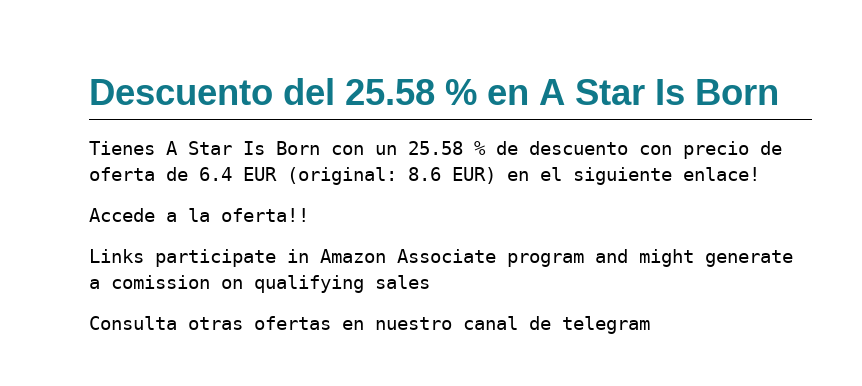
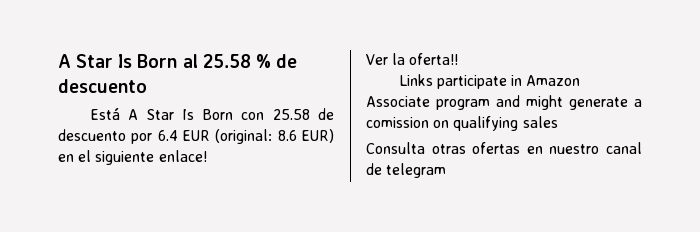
- Descuento del 25.58 % en A Star Is Born
- Tienes A Star Is Born con un 25.58 % de descuento con precio de oferta de 6.4 EUR (original: 8.6 EUR) en el siguiente enlace!
+ A Star Is Born al 25.58 % de descuento
+ Está A Star Is Born con 25.58 de descuento por 6.4 EUR (original: 8.6 EUR) en el siguiente enlace!
- Accede a la oferta!!
+ Ver la oferta!!

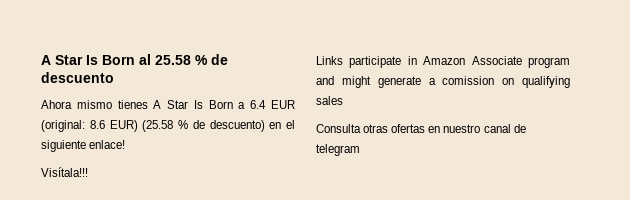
- Está A Star Is Born con 25.58 de descuento por 6.4 EUR (original: 8.6 EUR) en el siguiente enlace!
+ Ahora mismo tienes A Star Is Born a 6.4 EUR (original: 8.6 EUR) (25.58 % de descuento) en el siguiente enlace!
- Ver la oferta!!
+ Visítala!!!

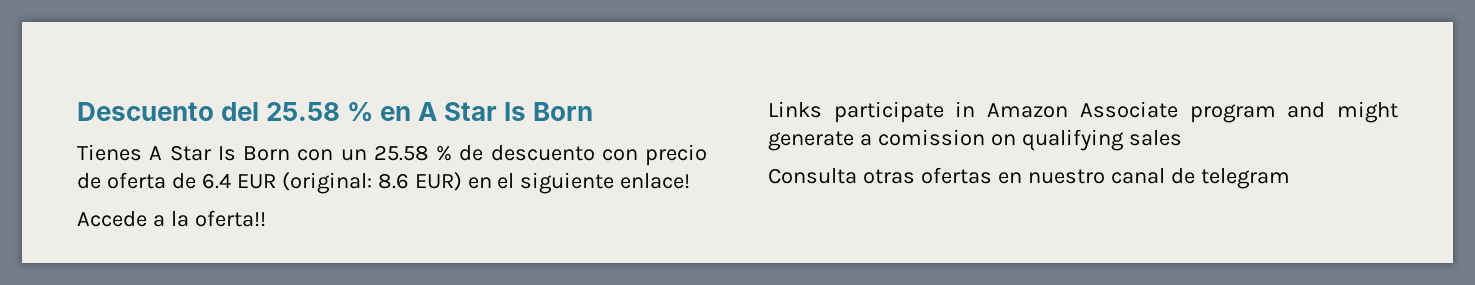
- A Star Is Born al 25.58 % de descuento
- Ahora mismo tienes A Star Is Born a 6.4 EUR (original: 8.6 EUR) (25.58 % de descuento) en el siguiente enlace!
+ Descuento del 25.58 % en A Star Is Born
+ Tienes A Star Is Born con un 25.58 % de descuento con precio de oferta de 6.4 EUR (original: 8.6 EUR) en el siguiente enlace!
- Visítala!!!
+ Accede a la oferta!!

